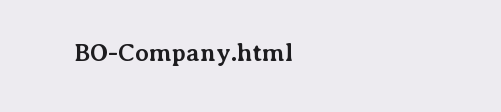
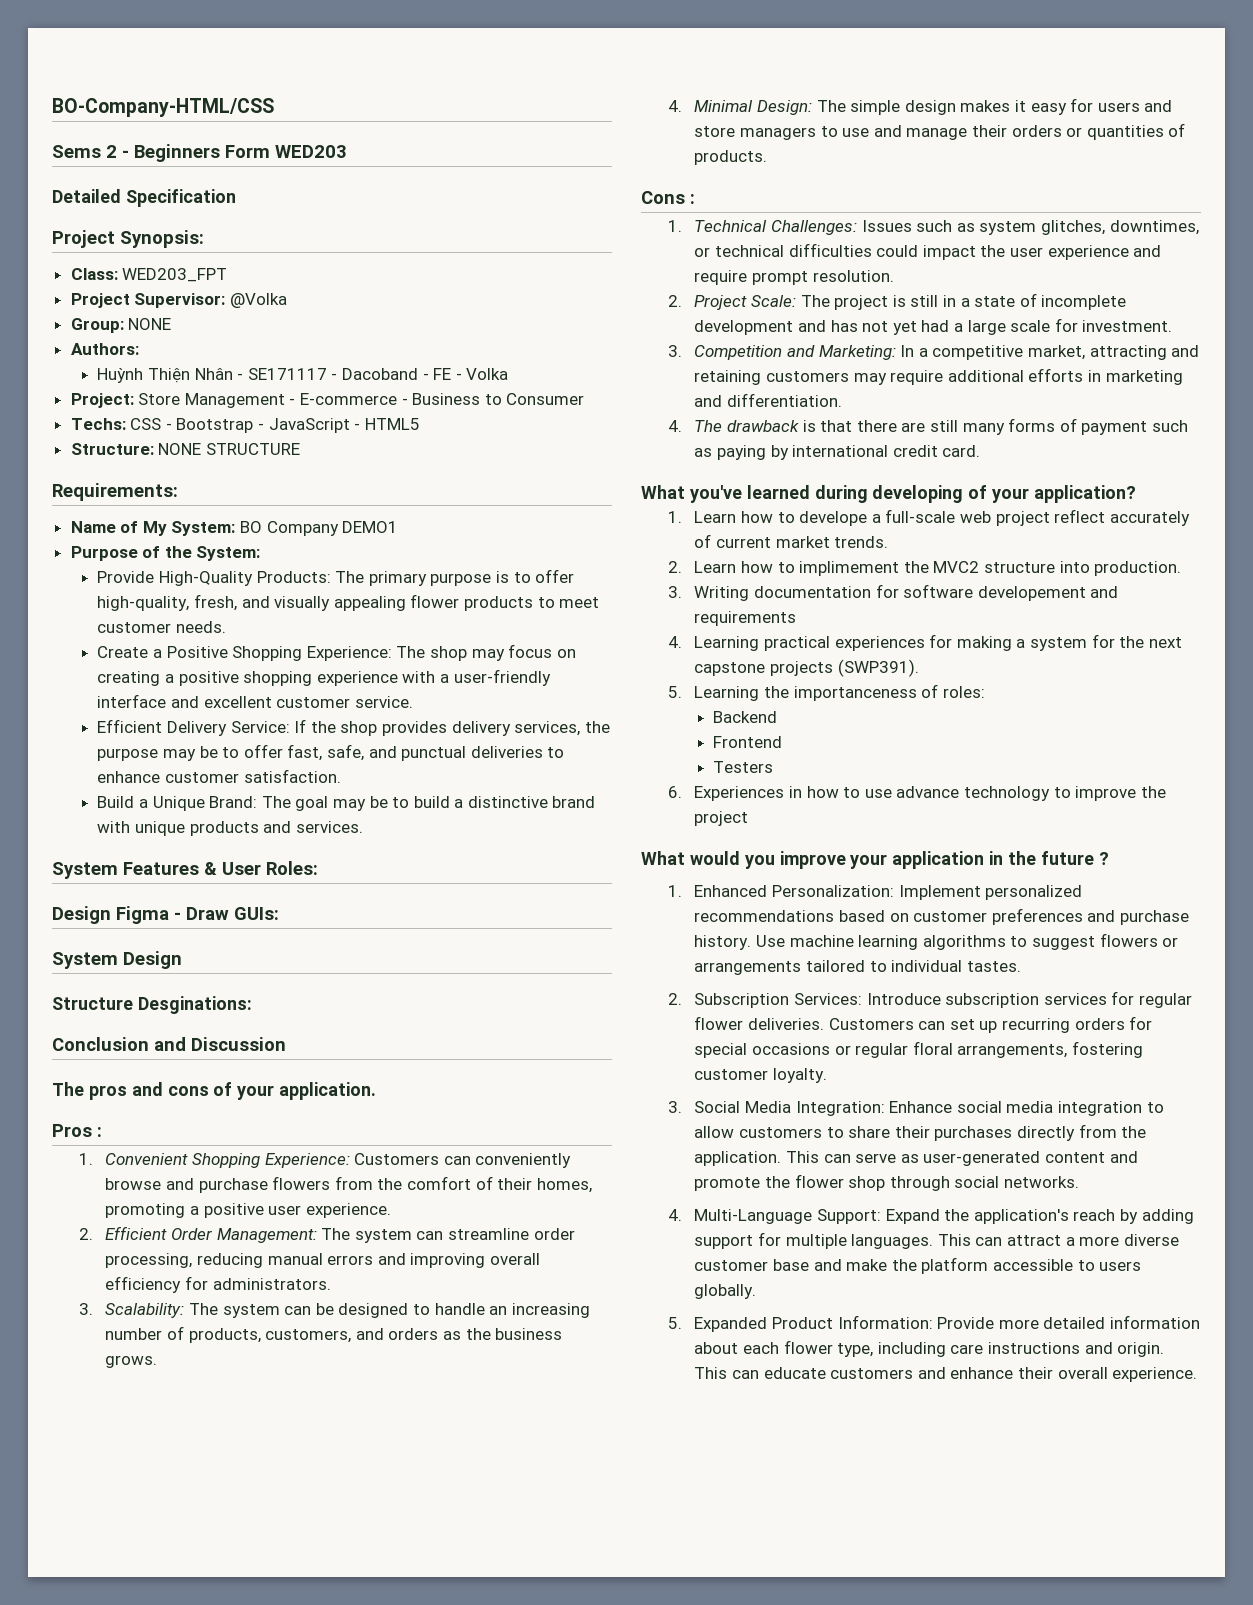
- BO-Company.html
+ BO-Company-HTML/CSS
+ Sems 2 - Beginners Form WED203
+ Detailed Specification
+ Project Synopsis:
+ Class: WED203_FPT
+ Project Supervisor: @Volka
+ Group: NONE
+ Authors:
+ Huỳnh Thiện Nhân - SE171117 - Dacoband - FE - Volka
+ Project: Store Management - E-commerce - Business to Consumer
+ Techs: CSS - Bootstrap - JavaScript - HTML5
+ Structure: NONE STRUCTURE
+ Requirements:
+ Name of My System: BO Company DEMO1
+ Purpose of the System:
+ Provide High-Quality Products: The primary purpose is to offer high-quality, fresh, and visually appealing flower products to meet customer needs.
+ Create a Positive Shopping Experience: The shop may focus on creating a positive shopping experience with a user-friendly interface and excellent customer service.
+ Efficient Delivery Service: If the shop provides delivery services, the purpose may be to offer fast, safe, and punctual deliveries to enhance customer satisfaction.
+ Build a Unique Brand: The goal may be to build a distinctive brand with unique products and services.
+ System Features & User Roles:
+ Design Figma - Draw GUIs:
+ System Design
+ Structure Desginations:
+ Conclusion and Discussion
+ The pros and cons of your application.
+ Pros :
+ 1. Convenient Shopping Experience: Customers can conveniently browse and purchase flowers from the comfort of their homes, promoting a positive user experience.
+ 2. Efficient Order Management: The system can streamline order processing, reducing manual errors and improving overall efficiency for administrators.
+ 3. Scalability: The system can be designed to handle an increasing number of products, customers, and orders as the business grows.
+ 4. Minimal Design: The simple design makes it easy for users and store managers to use and manage their orders or quantities of products.
+ Cons :
+ 1. Technical Challenges: Issues such as system glitches, downtimes, or technical difficulties could impact the user experience and require prompt resolution.
+ 2. Project Scale: The project is still in a state of incomplete development and has not yet had a large scale for investment.
+ 3. Competition and Marketing: In a competitive market, attracting and retaining customers may require additional efforts in marketing and differentiation.
+ 4. The drawback is that there are still many forms of payment such as paying by international credit card.
+ What you've learned during developing of your application?
+ 1. Learn how to develope a full-scale web project reflect accurately of current market trends.
+ 2. Learn how to implimement the MVC2 structure into production.
+ 3. Writing documentation for software developement and requirements
+ 4. Learning practical experiences for making a system for the next capstone projects (SWP391).
+ 5. Learning the importanceness of roles:
+ Backend
+ Frontend
+ Testers
+ 6. Experiences in how to use advance technology to improve the project
+ What would you improve your application in the future ?
+ 1. Enhanced Personalization: Implement personalized recommendations based on customer preferences and purchase history. Use machine learning algorithms to suggest flowers or arrangements tailored to individual tastes.
+ 2. Subscription Services: Introduce subscription services for regular flower deliveries. Customers can set up recurring orders for special occasions or regular floral arrangements, fostering customer loyalty.
+ 3. Social Media Integration: Enhance social media integration to allow customers to share their purchases directly from the application. This can serve as user-generated content and promote the flower shop through social networks.
+ 4. Multi-Language Support: Expand the application's reach by adding support for multiple languages. This can attract a more diverse customer base and make the platform accessible to users globally.
+ 5. Expanded Product Information: Provide more detailed information about each flower type, including care instructions and origin. This can educate customers and enhance their overall experience.

